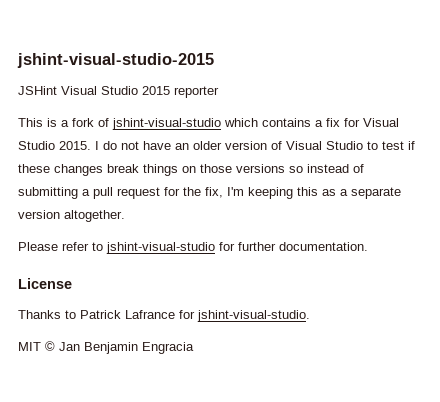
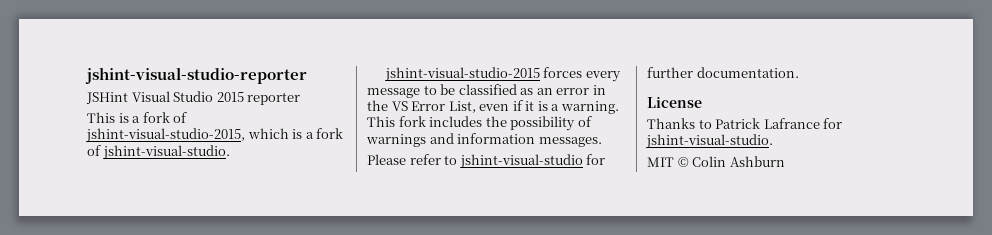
- jshint-visual-studio-2015
+ jshint-visual-studio-reporter
- This is a fork of jshint-visual-studio which contains a fix for Visual Studio 2015. I do not have an older version of Visual Studio to test if these changes break things on those versions so instead of submitting a pull request for the fix, I'm keeping this as a separate version altogether.
+ This is a fork of jshint-visual-studio-2015, which is a fork of jshint-visual-studio.
+ jshint-visual-studio-2015 forces every message to be classified as an error in the VS Error List, even if it is a warning. This fork includes the possibility of warnings and information messages.
- MIT © Jan Benjamin Engracia
+ MIT © Colin Ashburn

